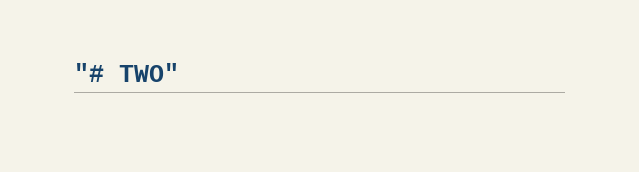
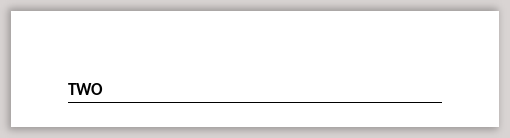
- "# TWO"
+ TWO

